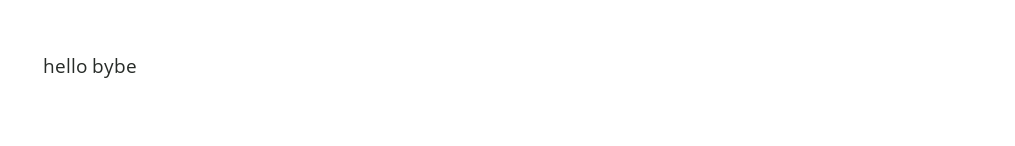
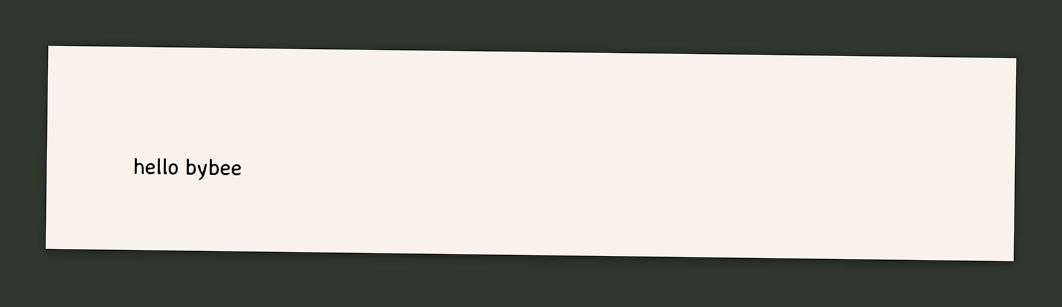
- hello bybe
+ hello bybee

